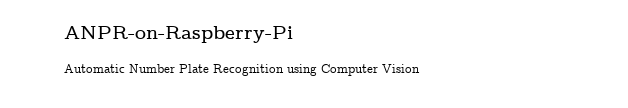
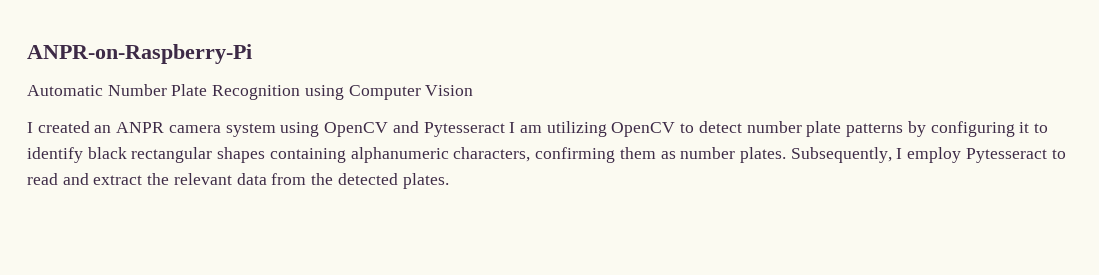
+ I created an ANPR camera system using OpenCV and Pytesseract I am utilizing OpenCV to detect number plate patterns by configuring it to identify black rectangular shapes containing alphanumeric characters, confirming them as number plates. Subsequently, I employ Pytesseract to read and extract the relevant data from the detected plates.

